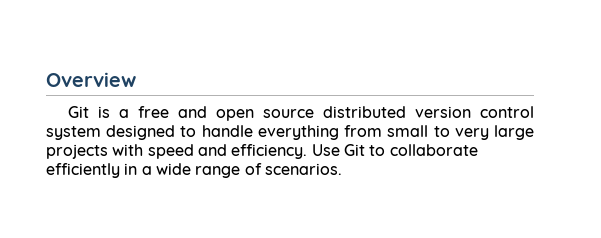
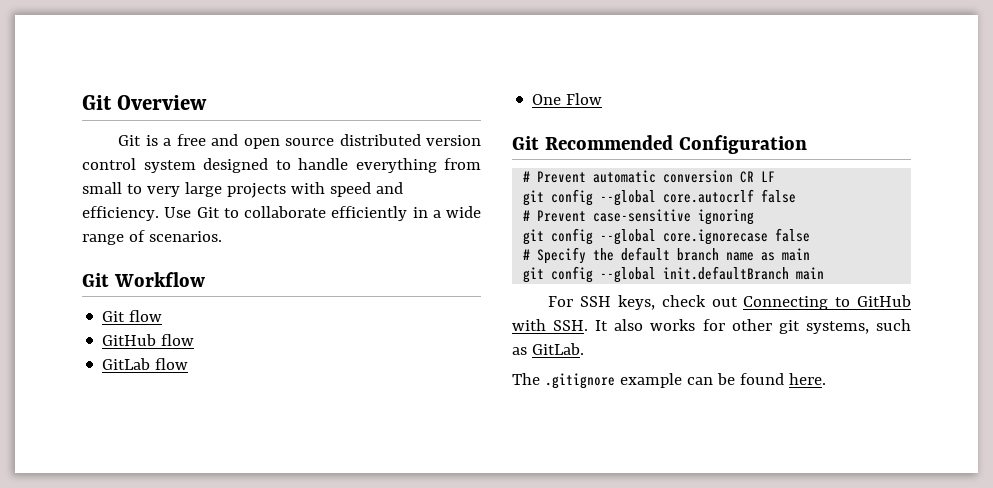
- Overview
+ Git Overview
+ Git Workflow
+ Git flow
+ GitHub flow
+ GitLab flow
+ One Flow
+ Git Recommended Configuration
+ # Prevent automatic conversion CR LF
+ git config --global core.autocrlf false
+ # Prevent case-sensitive ignoring
+ git config --global core.ignorecase false
+ # Specify the default branch name as main
+ git config --global init.defaultBranch main
+ For SSH keys, check out Connecting to GitHub with SSH. It also works for other git systems, such as GitLab.
+ The .gitignore example can be found here.

